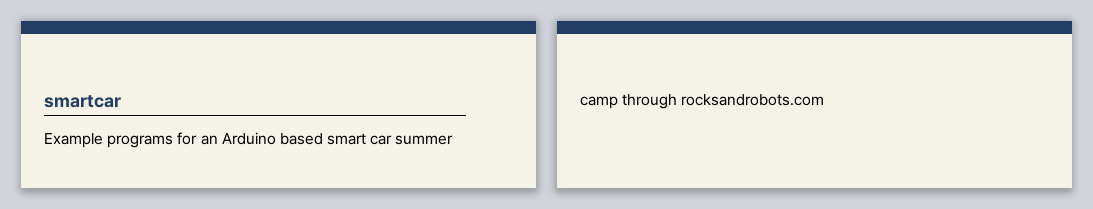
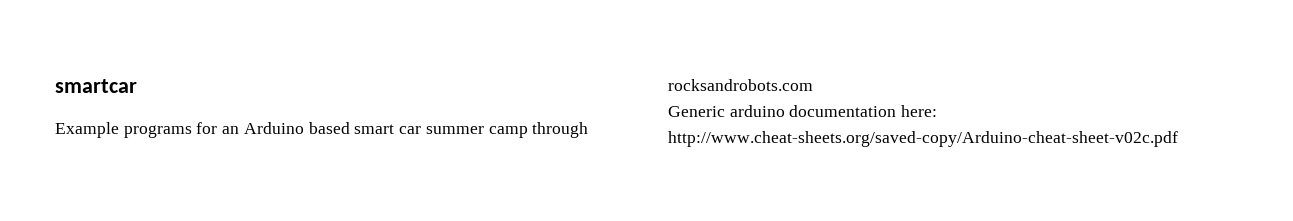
+ Generic arduino documentation here: http://www.cheat-sheets.org/saved-copy/Arduino-cheat-sheet-v02c.pdf

